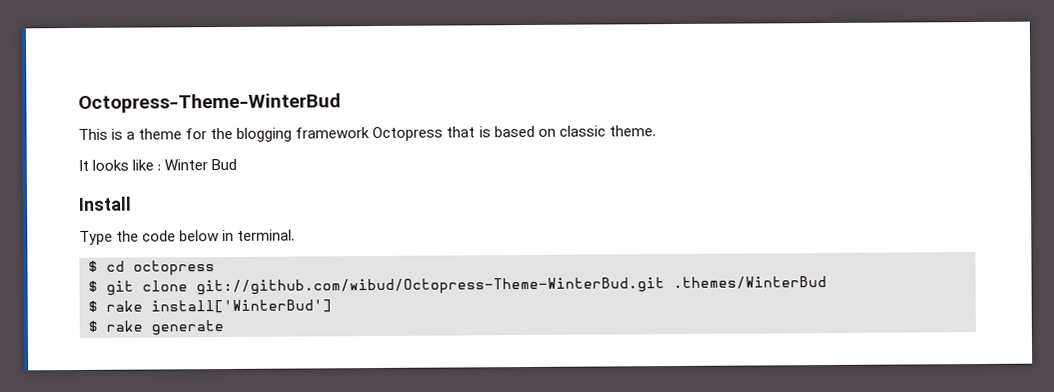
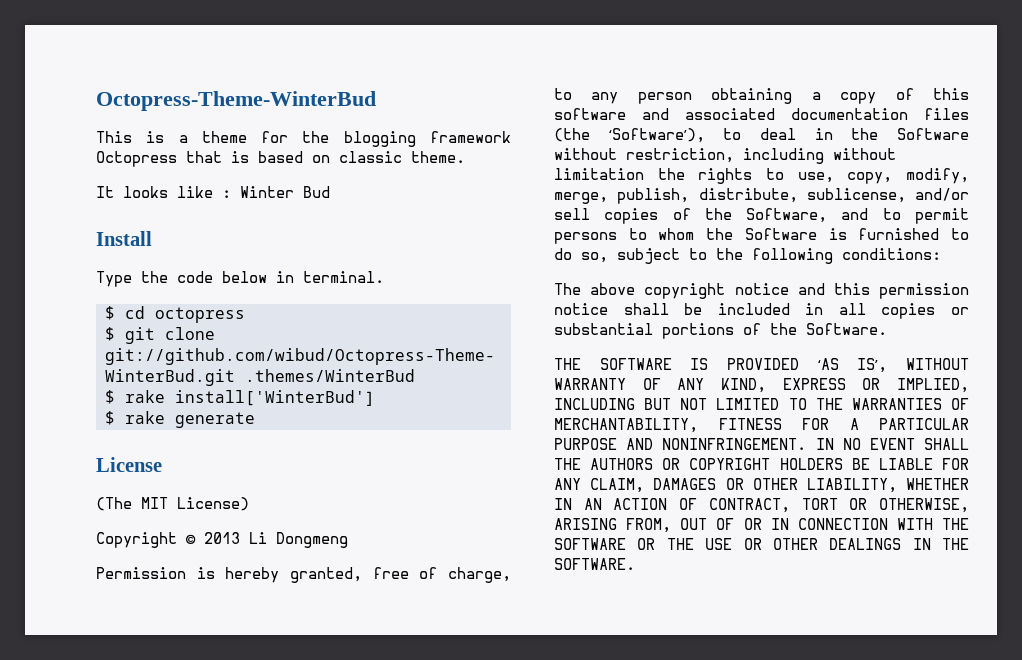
+ License
+ (The MIT License)
+ Copyright © 2013 Li Dongmeng
+ Permission is hereby granted, free of charge, to any person obtaining a copy of this software and associated documentation files (the ‘Software’), to deal in the Software without restriction, including without limitation the rights to use, copy, modify, merge, publish, distribute, sublicense, and/or sell copies of the Software, and to permit persons to whom the Software is furnished to do so, subject to the following conditions:
+ The above copyright notice and this permission notice shall be included in all copies or substantial portions of the Software.
+ THE SOFTWARE IS PROVIDED ‘AS IS’, WITHOUT WARRANTY OF ANY KIND, EXPRESS OR IMPLIED, INCLUDING BUT NOT LIMITED TO THE WARRANTIES OF MERCHANTABILITY, FITNESS FOR A PARTICULAR PURPOSE AND NONINFRINGEMENT. IN NO EVENT SHALL THE AUTHORS OR COPYRIGHT HOLDERS BE LIABLE FOR ANY CLAIM, DAMAGES OR OTHER LIABILITY, WHETHER IN AN ACTION OF CONTRACT, TORT OR OTHERWISE, ARISING FROM, OUT OF OR IN CONNECTION WITH THE SOFTWARE OR THE USE OR OTHER DEALINGS IN THE SOFTWARE.

